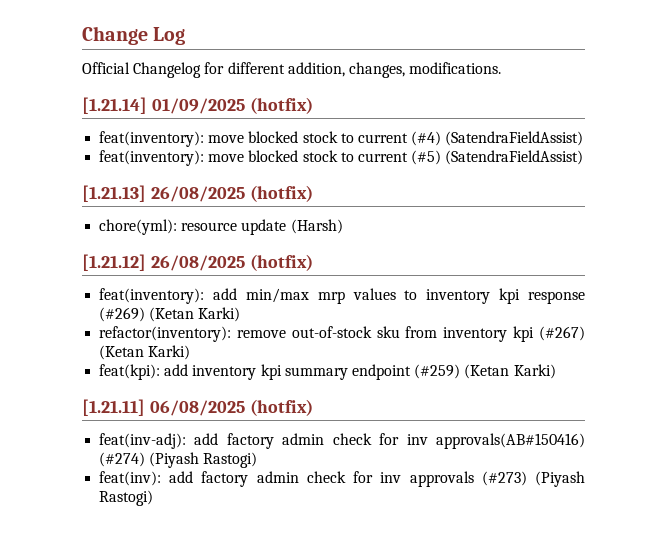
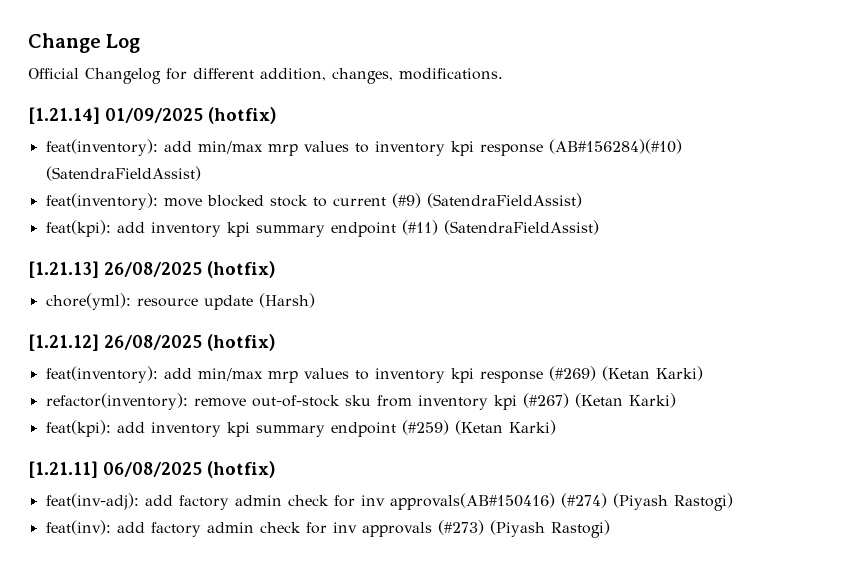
- feat(inventory): move blocked stock to current (#4) (SatendraFieldAssist)
+ feat(inventory): add min/max mrp values to inventory kpi response (AB#156284)(#10) (SatendraFieldAssist)
- feat(inventory): move blocked stock to current (#5) (SatendraFieldAssist)
+ feat(inventory): move blocked stock to current (#9) (SatendraFieldAssist)
+ feat(kpi): add inventory kpi summary endpoint (#11) (SatendraFieldAssist)

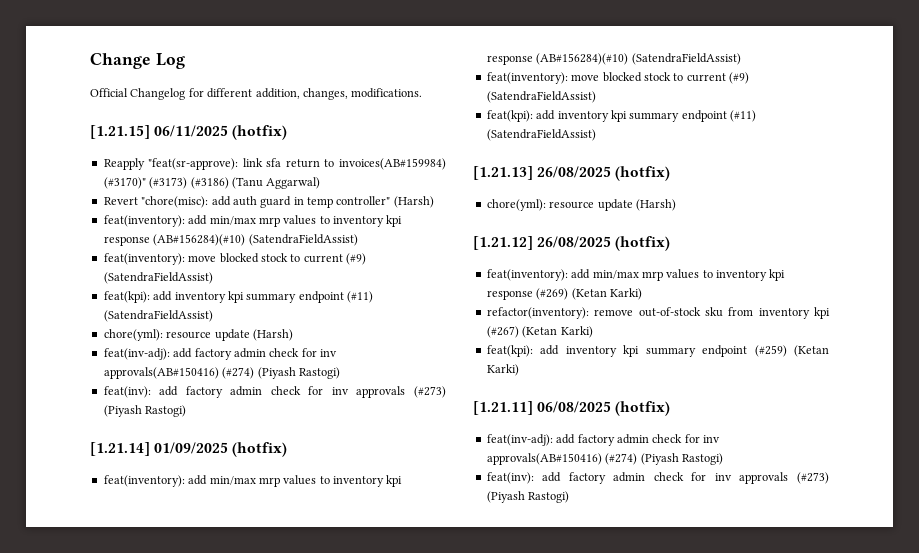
+ [1.21.15] 06/11/2025 (hotfix)
+ Reapply "feat(sr-approve): link sfa return to invoices(AB#159984) (#3170)" (#3173) (#3186) (Tanu Aggarwal)
+ Revert "chore(misc): add auth guard in temp controller" (Harsh)
+ feat(inventory): add min/max mrp values to inventory kpi response (AB#156284)(#10) (SatendraFieldAssist)
+ feat(inventory): move blocked stock to current (#9) (SatendraFieldAssist)
+ feat(kpi): add inventory kpi summary endpoint (#11) (SatendraFieldAssist)
+ chore(yml): resource update (Harsh)
+ feat(inv-adj): add factory admin check for inv approvals(AB#150416) (#274) (Piyash Rastogi)
+ feat(inv): add factory admin check for inv approvals (#273) (Piyash Rastogi)

